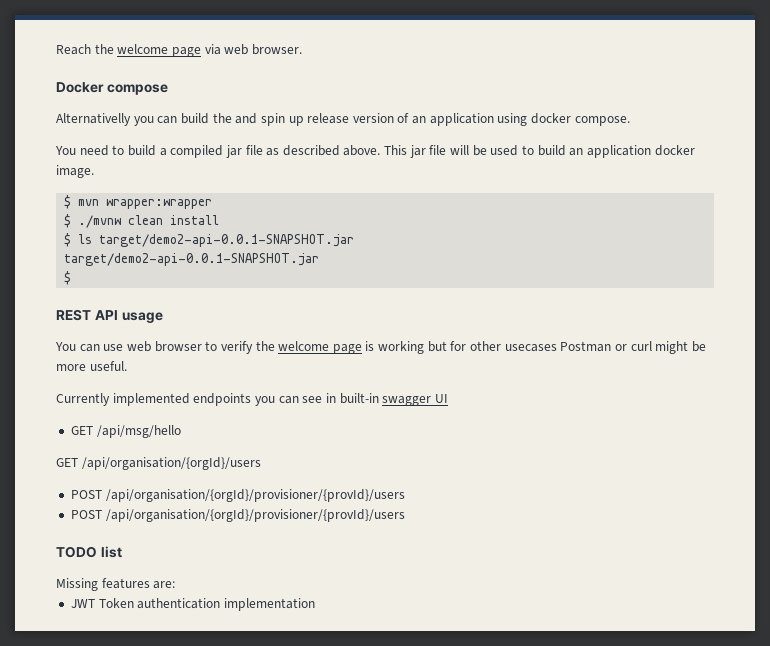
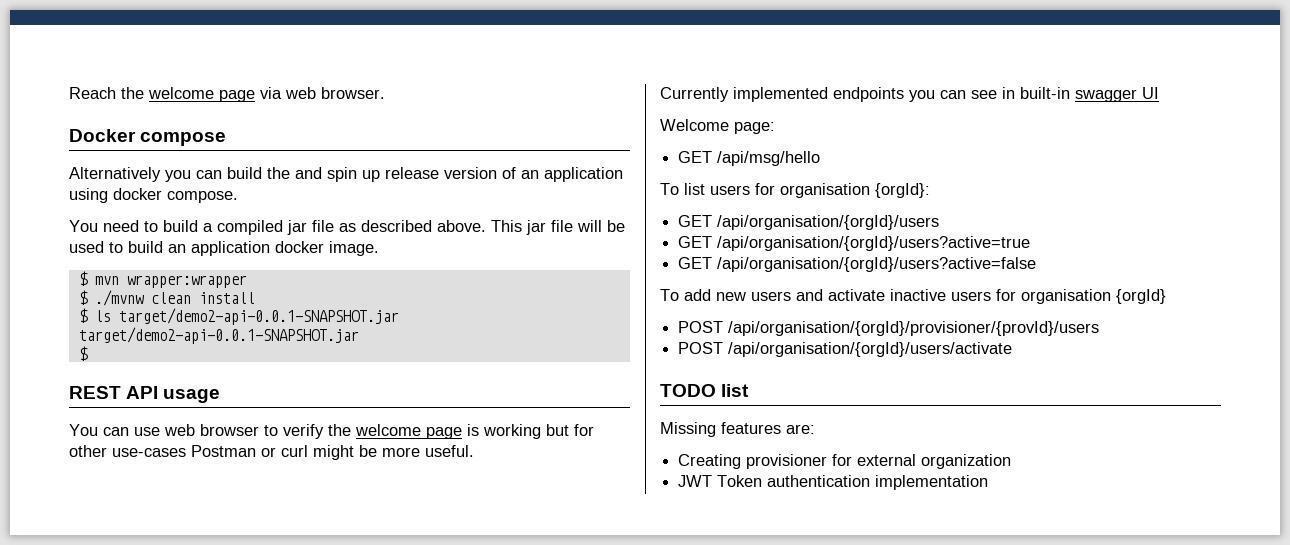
- Alternativelly you can build the and spin up release version of an application using docker compose.
+ Alternatively you can build the and spin up release version of an application using docker compose.
- You can use web browser to verify the welcome page is working but for other usecases Postman or curl might be more useful.
+ You can use web browser to verify the welcome page is working but for other use-cases Postman or curl might be more useful.
+ Welcome page:
+ To list users for organisation {orgId}:
  GET /api/organisation/{orgId}/users
+ GET /api/organisation/{orgId}/users?active=true
+ GET /api/organisation/{orgId}/users?active=false
+ To add new users and activate inactive users for organisation {orgId}
  POST /api/organisation/{orgId}/provisioner/{provId}/users
- POST /api/organisation/{orgId}/provisioner/{provId}/users
+ POST /api/organisation/{orgId}/users/activate
+ Creating provisioner for external organization

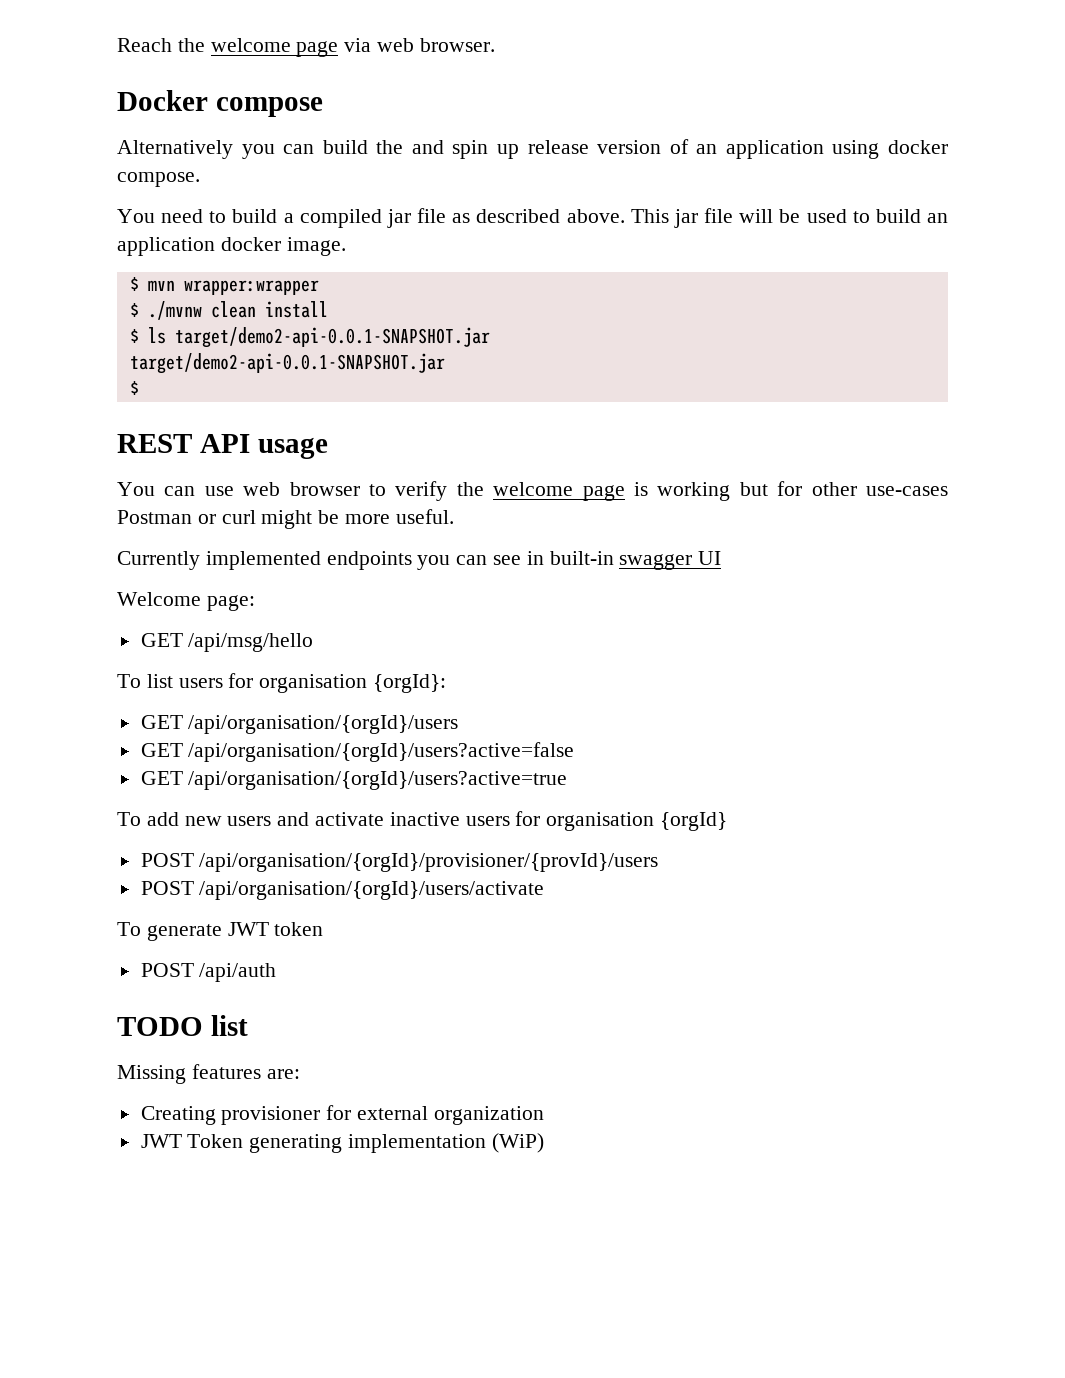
+ GET /api/organisation/{orgId}/users?active=false
  GET /api/organisation/{orgId}/users?active=true
- GET /api/organisation/{orgId}/users?active=false
+ To generate JWT token
+ POST /api/auth
- JWT Token authentication implementation
+ JWT Token generating implementation (WiP)

